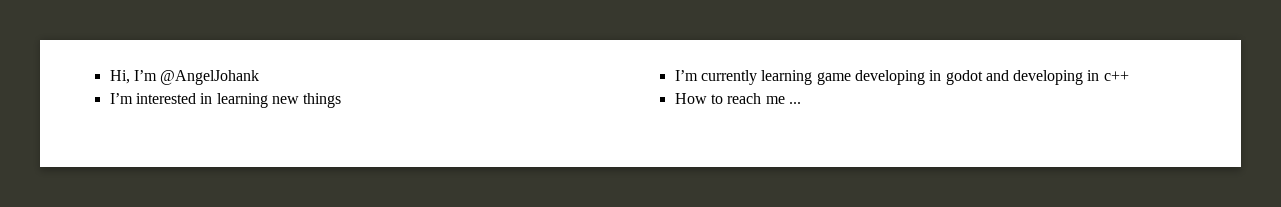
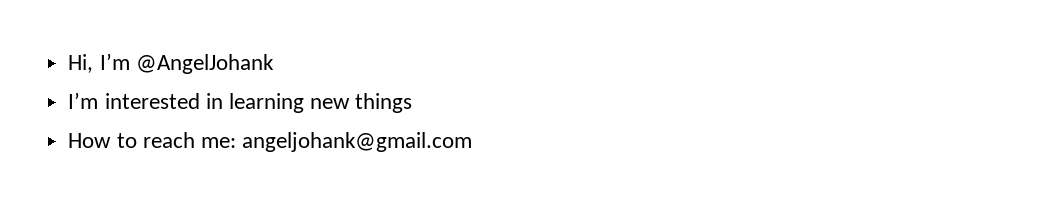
- I’m currently learning game developing in godot and developing in c++
- How to reach me ...
+ How to reach me: angeljohank@gmail.com

